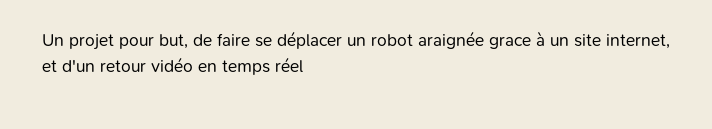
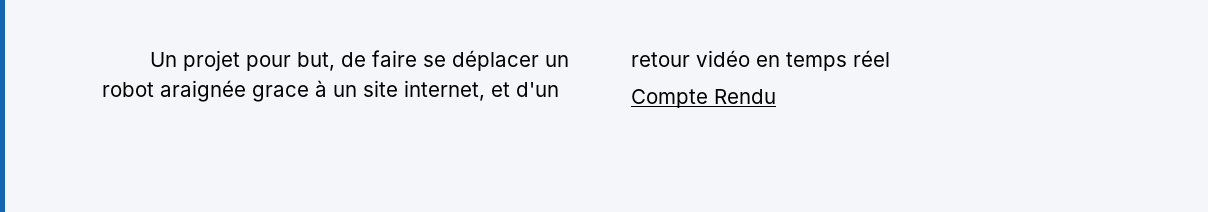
+ Compte Rendu

